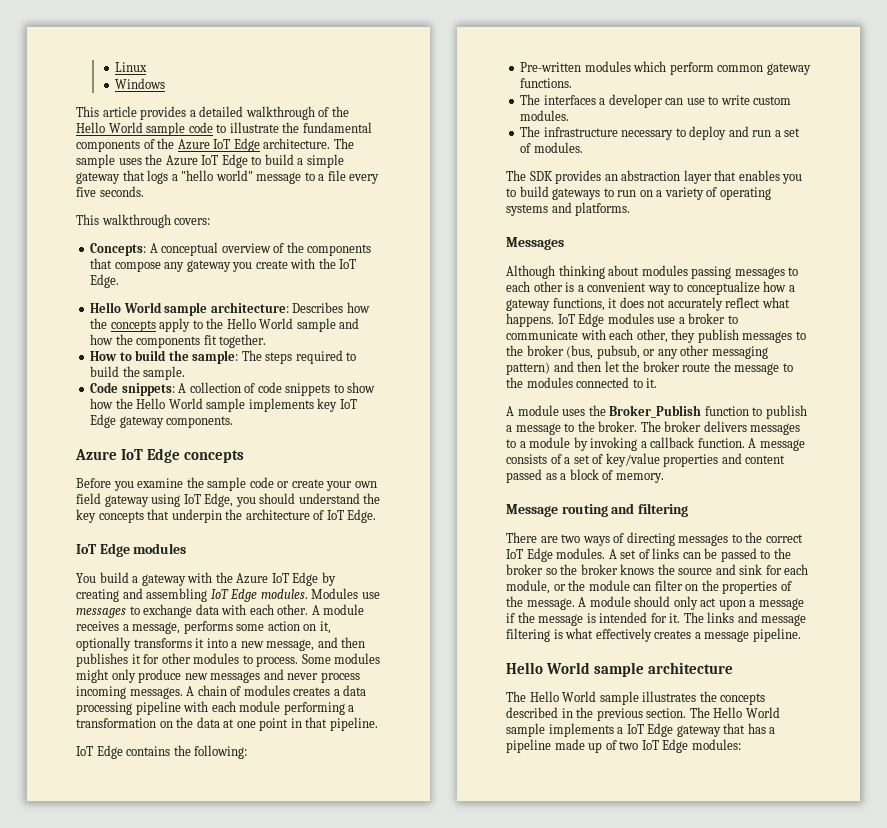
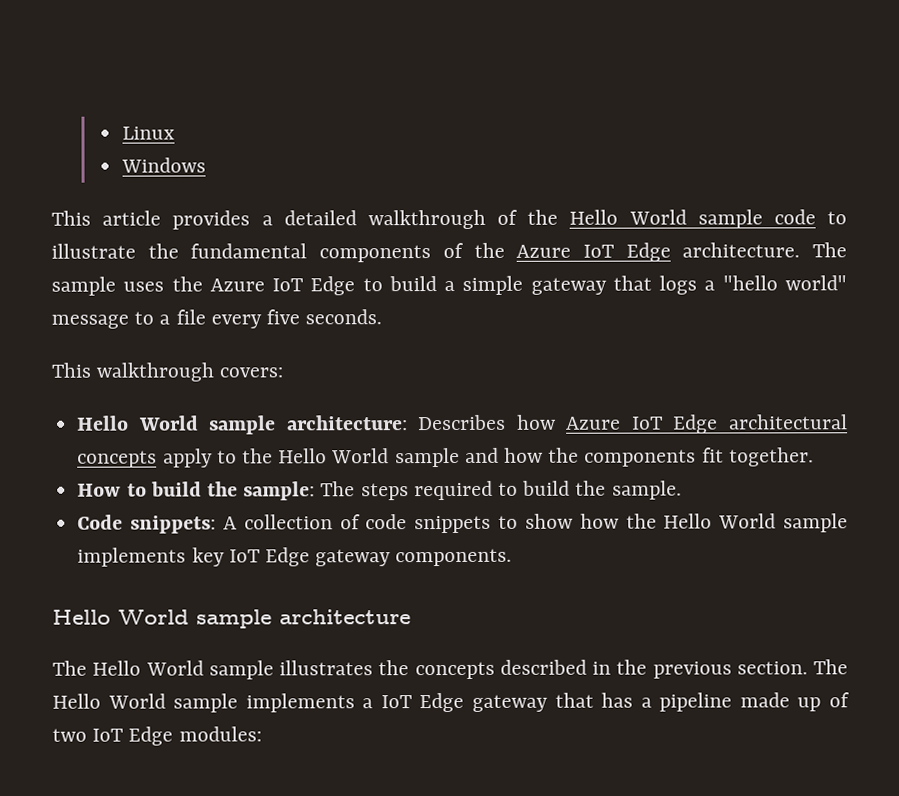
- Concepts: A conceptual overview of the components that compose any gateway you create with the IoT Edge.
- Hello World sample architecture: Describes how the concepts apply to the Hello World sample and how the components fit together.
+ Hello World sample architecture: Describes how Azure IoT Edge architectural concepts apply to the Hello World sample and how the components fit together.
- Azure IoT Edge concepts
- Before you examine the sample code or create your own field gateway using IoT Edge, you should understand the key concepts that underpin the architecture of IoT Edge.
- IoT Edge modules
- You build a gateway with the Azure IoT Edge by creating and assembling IoT Edge modules. Modules use messages to exchange data with each other. A module receives a message, performs some action on it, optionally transforms it into a new message, and then publishes it for other modules to process. Some modules might only produce new messages and never process incoming messages. A chain of modules creates a data processing pipeline with each module performing a transformation on the data at one point in that pipeline.
- IoT Edge contains the following:
- Pre-written modules which perform common gateway functions.
- The interfaces a developer can use to write custom modules.
- The infrastructure necessary to deploy and run a set of modules.
- The SDK provides an abstraction layer that enables you to build gateways to run on a variety of operating systems and platforms.
- Messages
- Although thinking about modules passing messages to each other is a convenient way to conceptualize how a gateway functions, it does not accurately reflect what happens. IoT Edge modules use a broker to communicate with each other, they publish messages to the broker (bus, pubsub, or any other messaging pattern) and then let the broker route the message to the modules connected to it.
- A module uses the Broker_Publish function to publish a message to the broker. The broker delivers messages to a module by invoking a callback function. A message consists of a set of key/value properties and content passed as a block of memory.
- Message routing and filtering
- There are two ways of directing messages to the correct IoT Edge modules. A set of links can be passed to the broker so the broker knows the source and sink for each module, or the module can filter on the properties of the message. A module should only act upon a message if the message is intended for it. The links and message filtering is what effectively creates a message pipeline.

